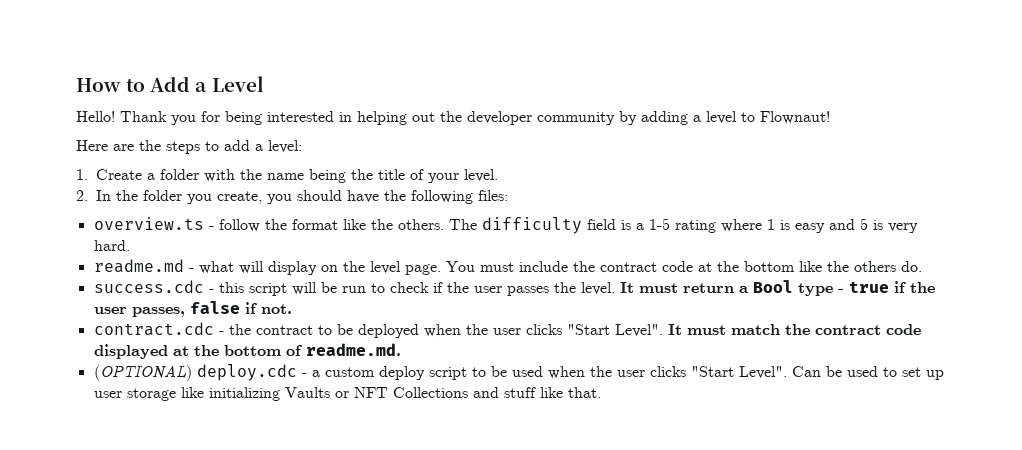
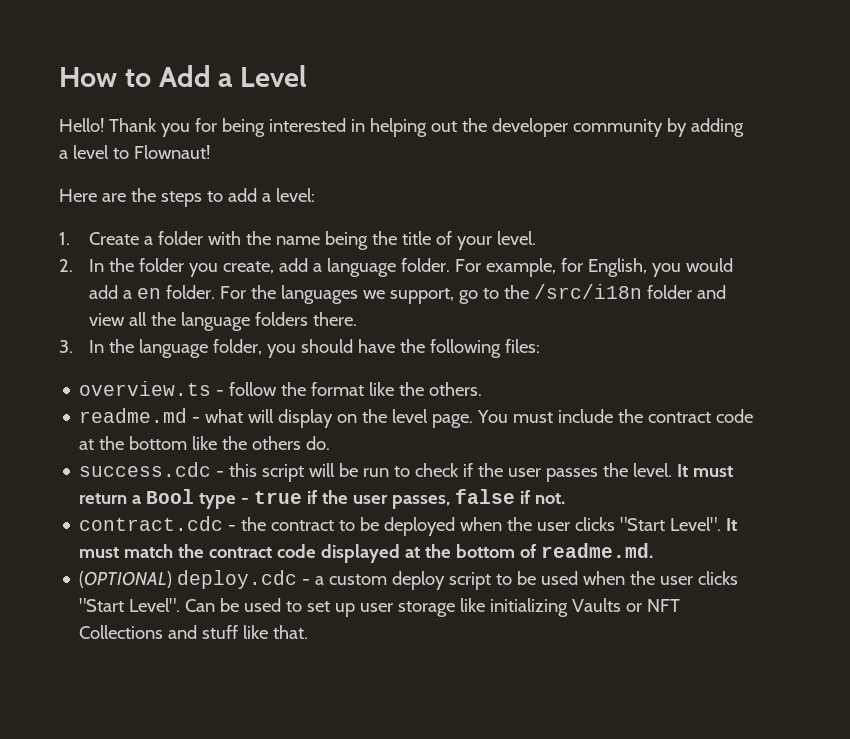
- 2. In the folder you create, you should have the following files:
+ 2. In the folder you create, add a language folder. For example, for English, you would add a en folder. For the languages we support, go to the /src/i18n folder and view all the language folders there.
+ 3. In the language folder, you should have the following files:
- The difficulty field is a 1-5 rating where 1 is easy and 5 is very hard.

